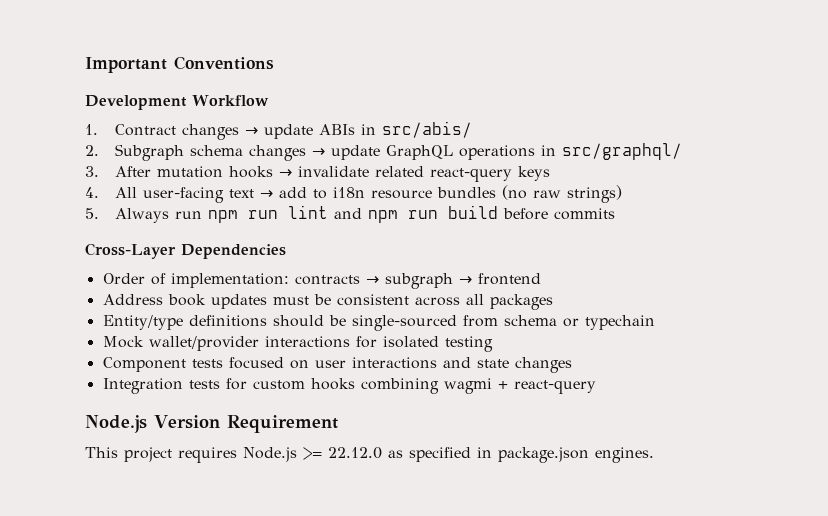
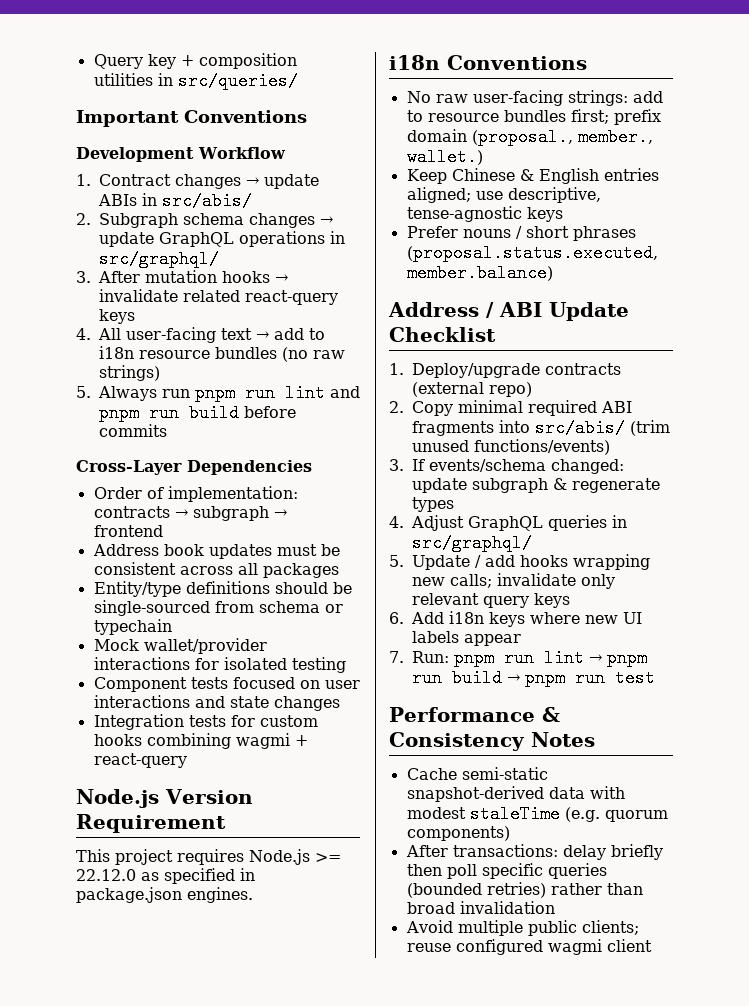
+ Query key + composition utilities in src/queries/
- 5. Always run npm run lint and npm run build before commits
+ 5. Always run pnpm run lint and pnpm run build before commits
+ i18n Conventions
+ No raw user-facing strings: add to resource bundles first; prefix domain (proposal., member., wallet.)
+ Keep Chinese & English entries aligned; use descriptive, tense-agnostic keys
+ Prefer nouns / short phrases (proposal.status.executed, member.balance)
+ Address / ABI Update Checklist
+ 1. Deploy/upgrade contracts (external repo)
+ 2. Copy minimal required ABI fragments into src/abis/ (trim unused functions/events)
+ 3. If events/schema changed: update subgraph & regenerate types
+ 4. Adjust GraphQL queries in src/graphql/
+ 5. Update / add hooks wrapping new calls; invalidate only relevant query keys
+ 6. Add i18n keys where new UI labels appear
+ 7. Run: pnpm run lint → pnpm run build → pnpm run test
+ Performance & Consistency Notes
+ Cache semi-static snapshot-derived data with modest staleTime (e.g. quorum components)
+ After transactions: delay briefly then poll specific queries (bounded retries) rather than broad invalidation
+ Avoid multiple public clients; reuse configured wagmi client

